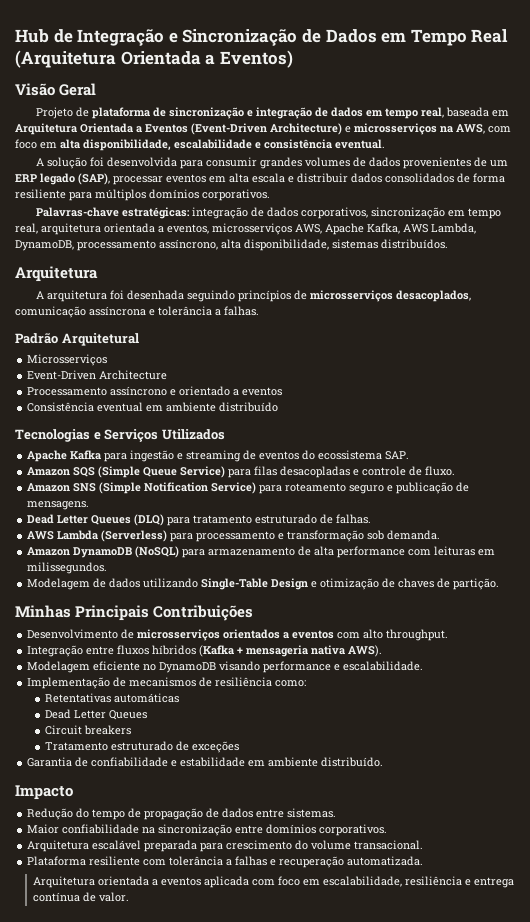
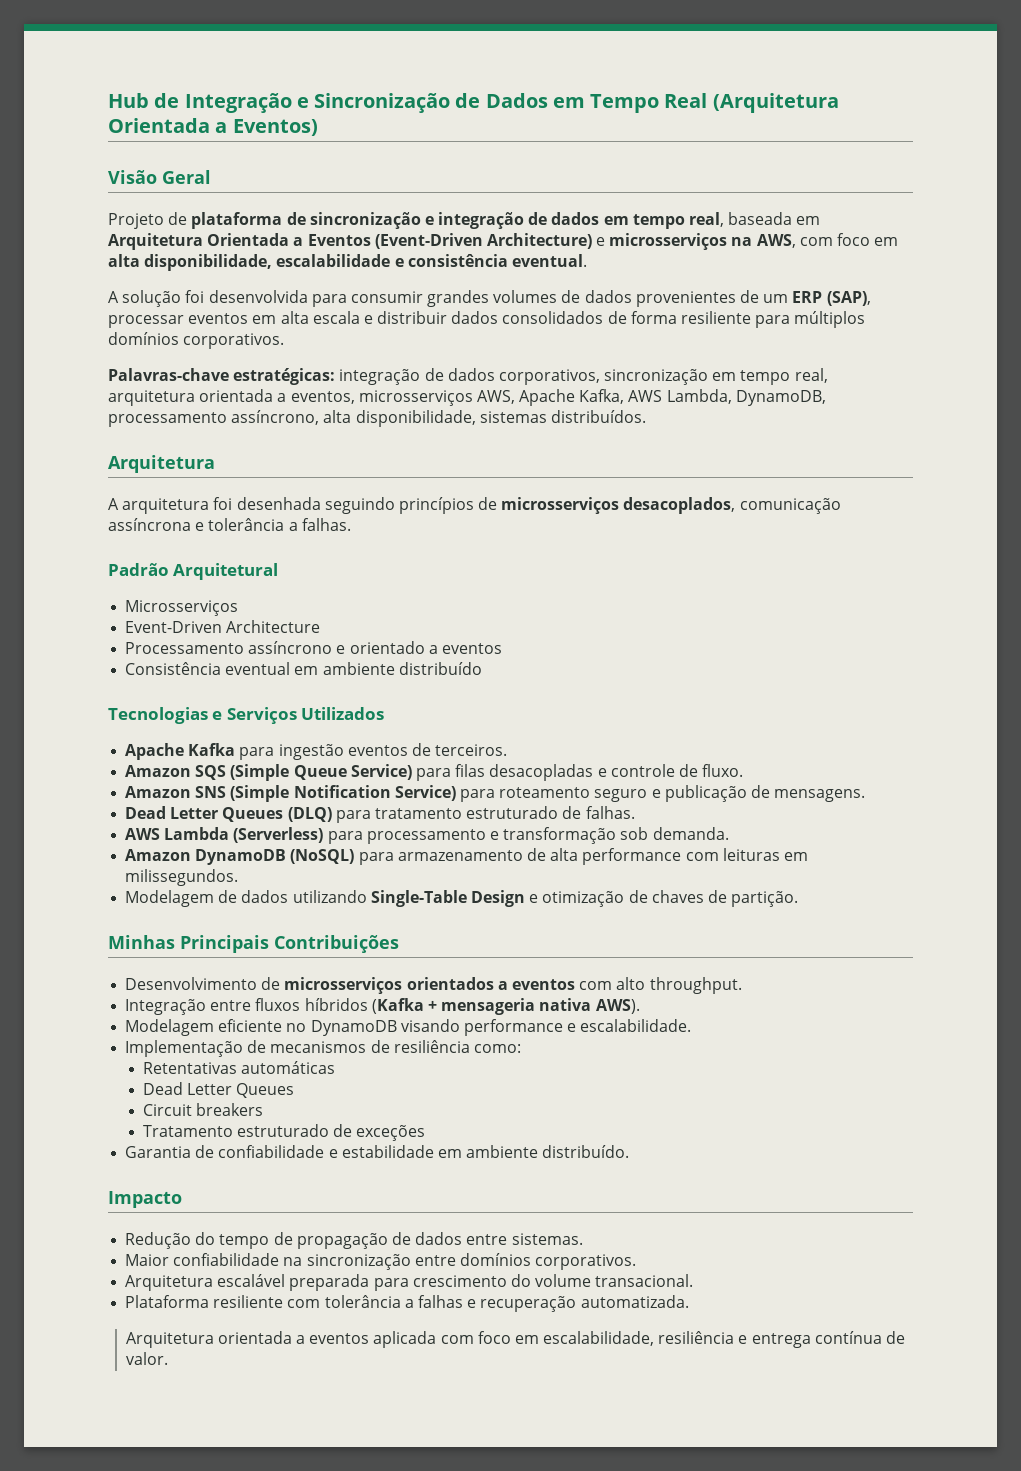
- A solução foi desenvolvida para consumir grandes volumes de dados provenientes de um ERP legado (SAP), processar eventos em alta escala e distribuir dados consolidados de forma resiliente para múltiplos domínios corporativos.
+ A solução foi desenvolvida para consumir grandes volumes de dados provenientes de um ERP (SAP), processar eventos em alta escala e distribuir dados consolidados de forma resiliente para múltiplos domínios corporativos.
- Apache Kafka para ingestão e streaming de eventos do ecossistema SAP.
+ Apache Kafka para ingestão eventos de terceiros.

